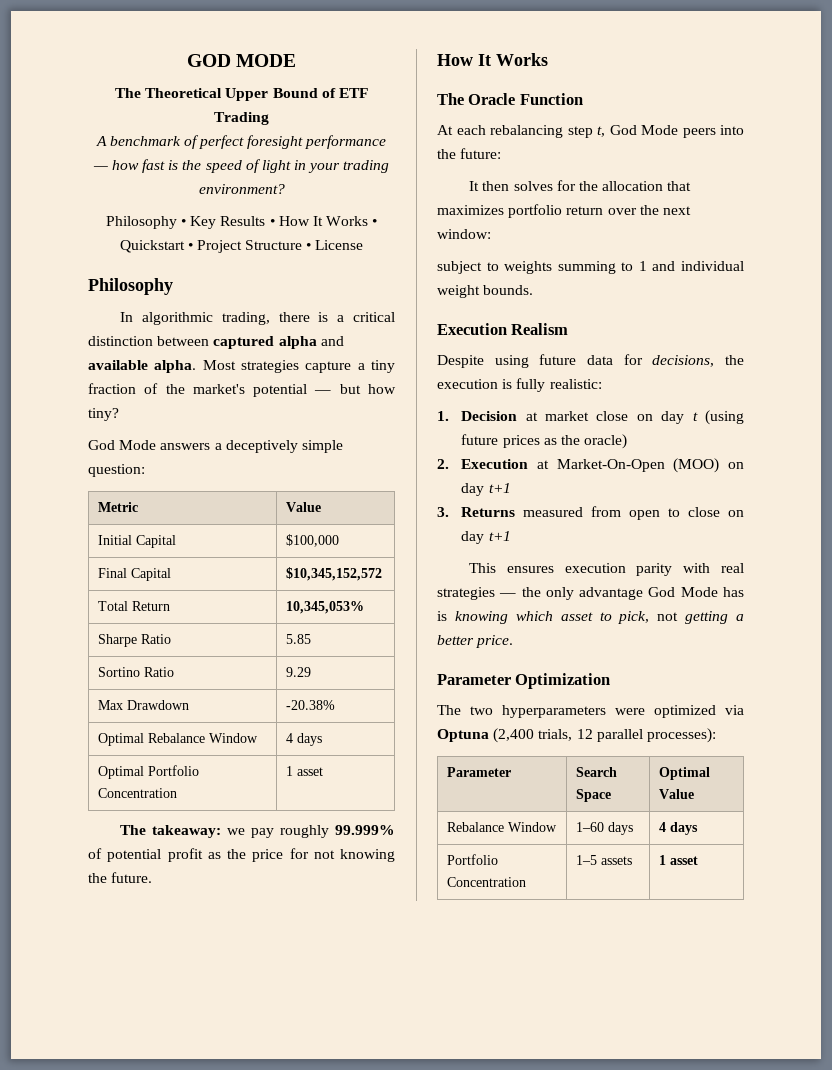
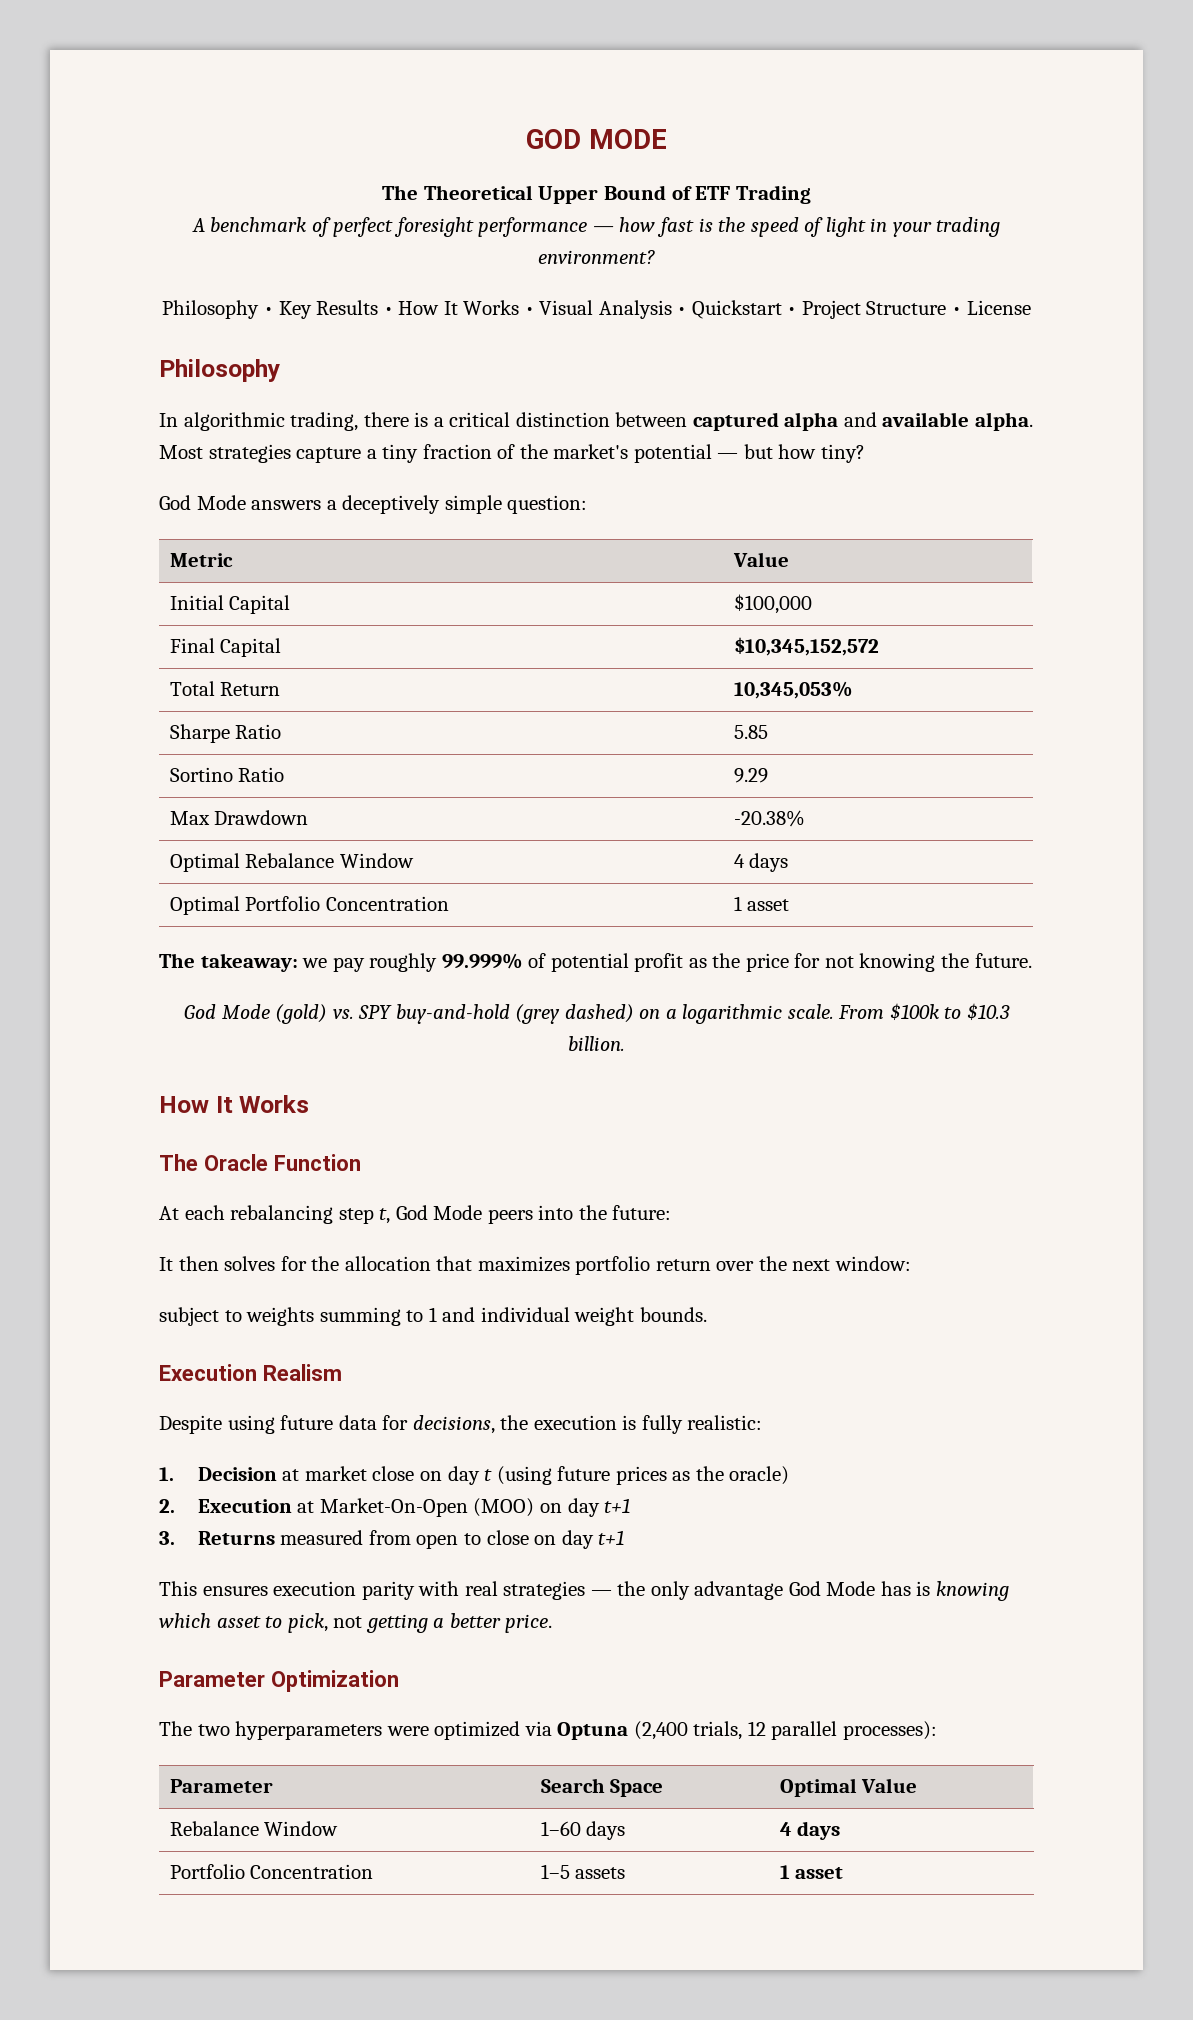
- Philosophy • Key Results • How It Works • Quickstart • Project Structure • License
+ Philosophy • Key Results • How It Works • Visual Analysis • Quickstart • Project Structure • License
+ God Mode (gold) vs. SPY buy-and-hold (grey dashed) on a logarithmic scale. From $100k to $10.3 billion.

